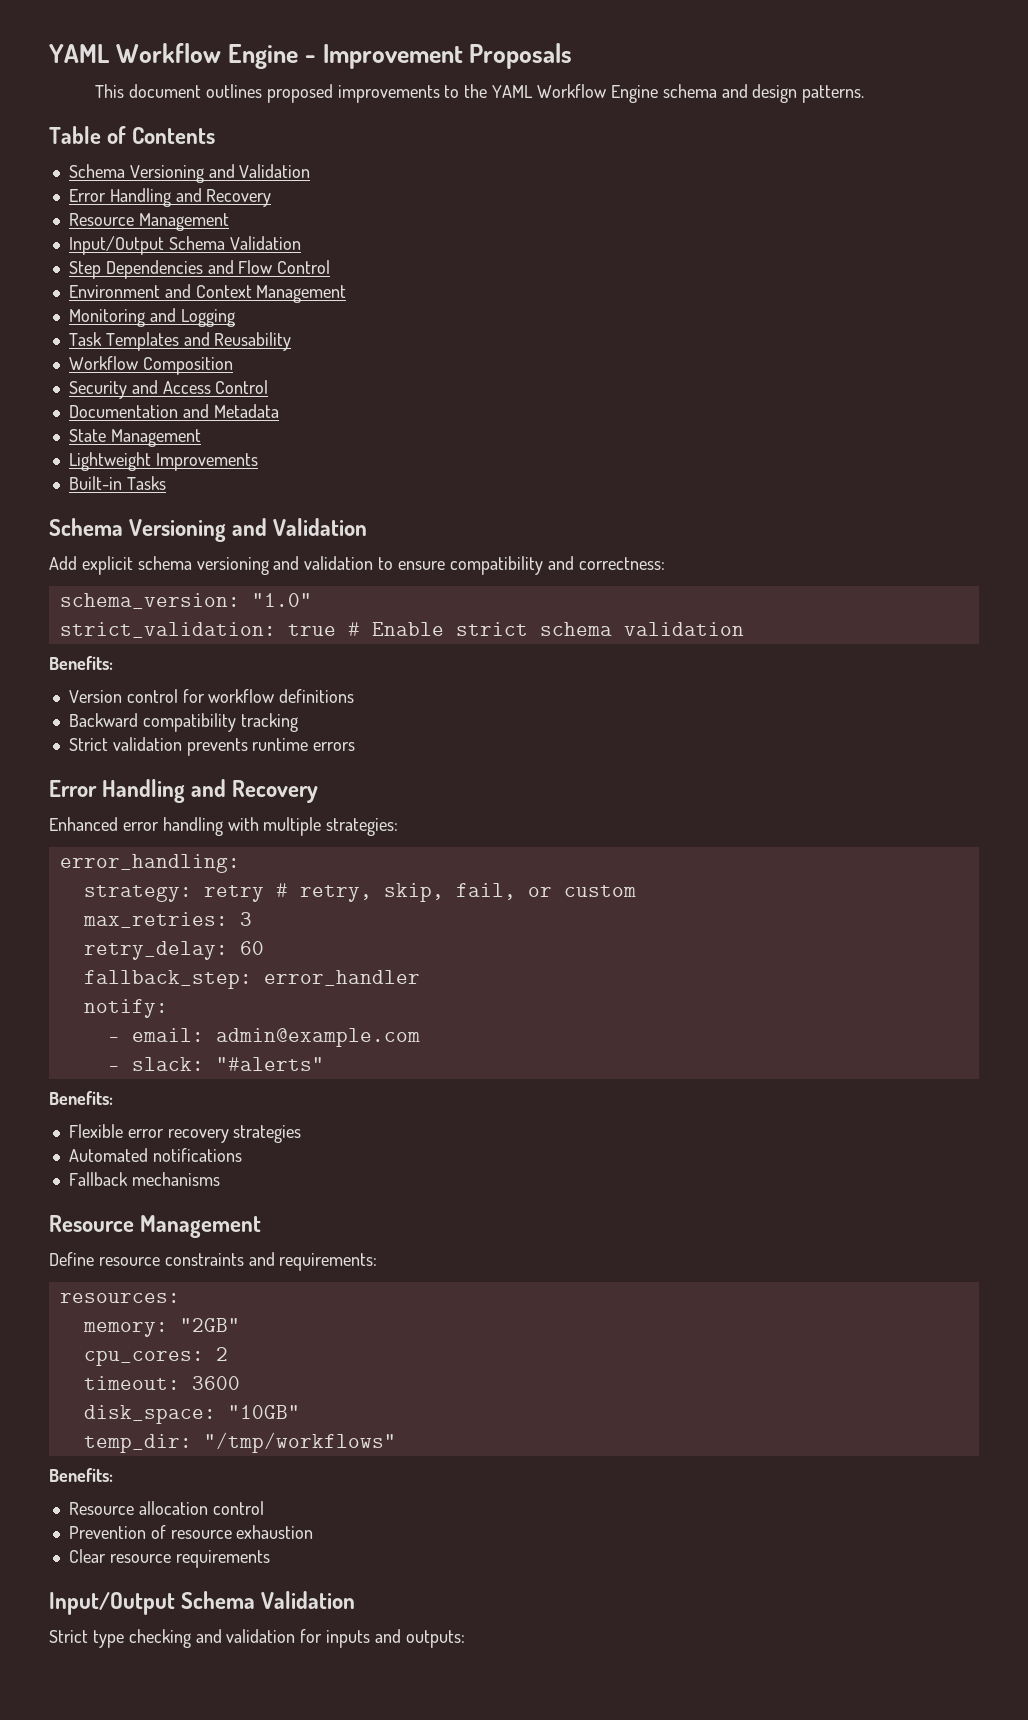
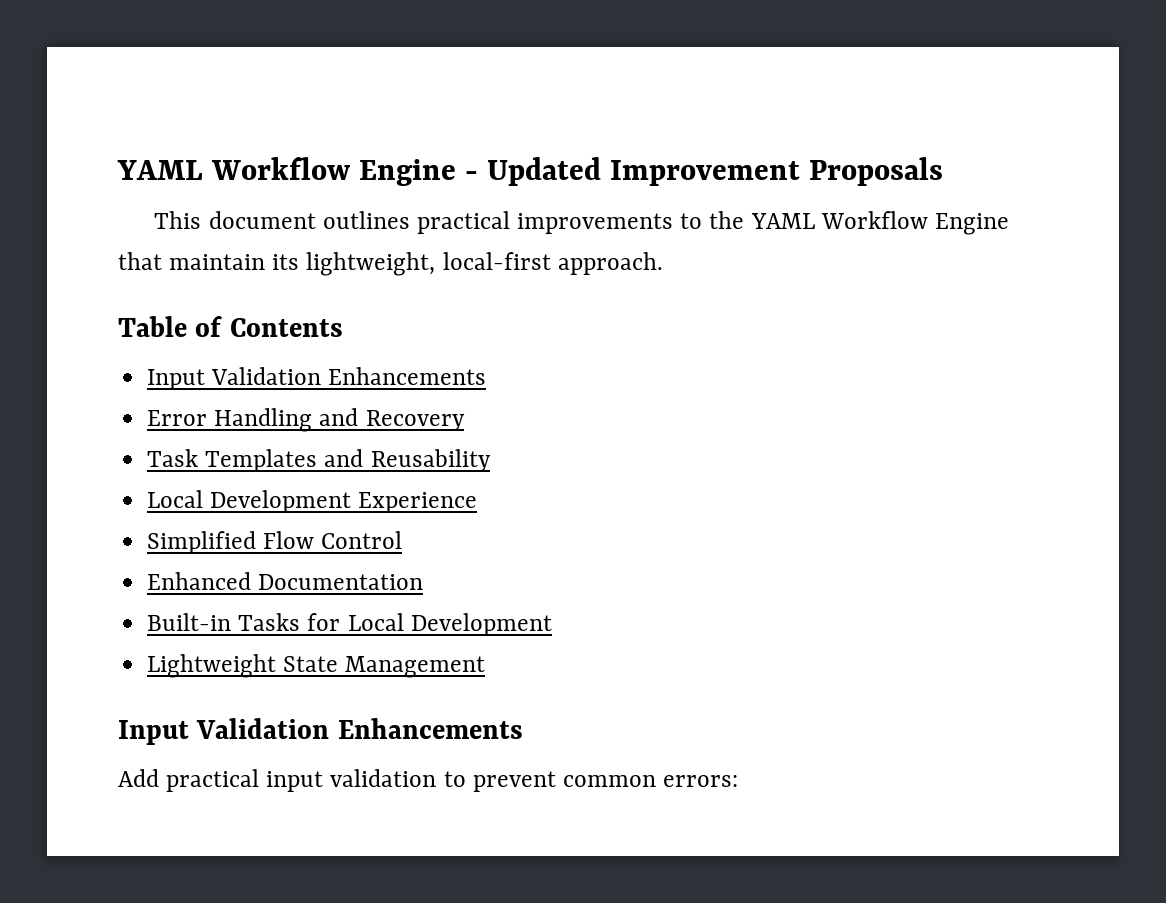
- YAML Workflow Engine - Improvement Proposals
+ YAML Workflow Engine - Updated Improvement Proposals
- This document outlines proposed improvements to the YAML Workflow Engine schema and design patterns.
+ This document outlines practical improvements to the YAML Workflow Engine that maintain its lightweight, local-first approach.
  Table of Contents
- Schema Versioning and Validation
+ Input Validation Enhancements
  Error Handling and Recovery
- Resource Management
- Input/Output Schema Validation
- Step Dependencies and Flow Control
- Environment and Context Management
- Monitoring and Logging
- Workflow Composition
- Security and Access Control
- Documentation and Metadata
- State Management
- Lightweight Improvements
- Built-in Tasks
- Schema Versioning and Validation
+ Local Development Experience
+ Simplified Flow Control
+ Enhanced Documentation
+ Built-in Tasks for Local Development
+ Lightweight State Management
+ Input Validation Enhancements
- Add explicit schema versioning and validation to ensure compatibility and correctness:
- schema_version: "1.0"
- strict_validation: true # Enable strict schema validation
- Benefits:
- Version control for workflow definitions
- Backward compatibility tracking
- Strict validation prevents runtime errors
- Error Handling and Recovery
- Enhanced error handling with multiple strategies:
- error_handling:
- strategy: retry # retry, skip, fail, or custom
- max_retries: 3
- retry_delay: 60
- fallback_step: error_handler
- notify:
- - email: admin@example.com
- - slack: "#alerts"
- Benefits:
- Flexible error recovery strategies
- Automated notifications
- Fallback mechanisms
- Resource Management
- Define resource constraints and requirements:
- resources:
- memory: "2GB"
- cpu_cores: 2
- timeout: 3600
- disk_space: "10GB"
- temp_dir: "/tmp/workflows"
- Benefits:
- Resource allocation control
- Prevention of resource exhaustion
- Clear resource requirements
- Input/Output Schema Validation
- Strict type checking and validation for inputs and outputs:
+ Add practical input validation to prevent common errors:

